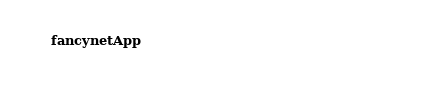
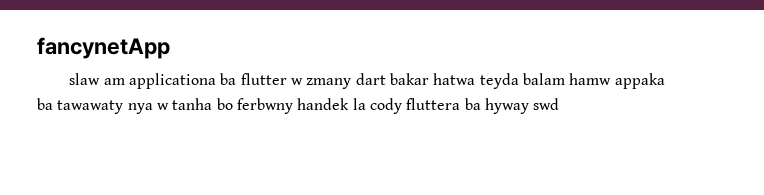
+ slaw am applicationa ba flutter w zmany dart bakar hatwa teyda balam hamw appaka ba tawawaty nya w tanha bo ferbwny handek la cody fluttera ba hyway swd

